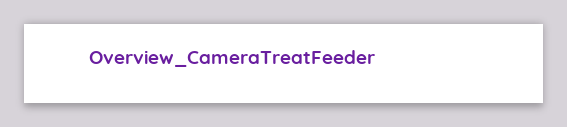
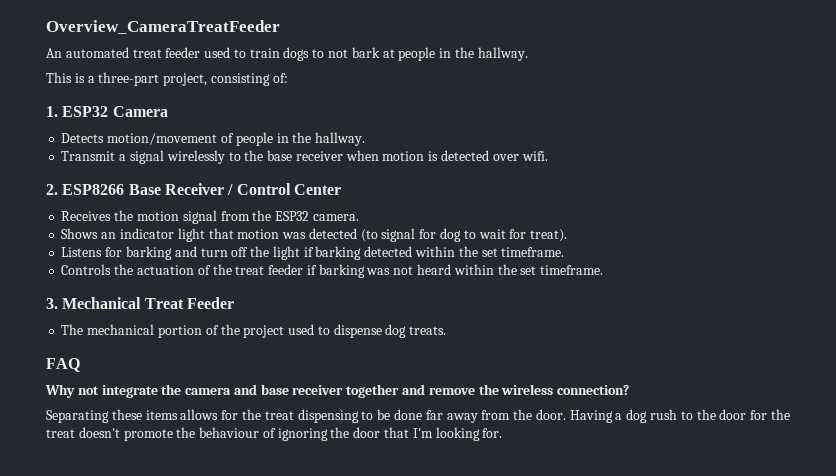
+ An automated treat feeder used to train dogs to not bark at people in the hallway.
+ This is a three-part project, consisting of:
+ 1. ESP32 Camera
+ Detects motion/movement of people in the hallway.
+ Transmit a signal wirelessly to the base receiver when motion is detected over wifi.
+ 2. ESP8266 Base Receiver / Control Center
+ Receives the motion signal from the ESP32 camera.
+ Shows an indicator light that motion was detected (to signal for dog to wait for treat).
+ Listens for barking and turn off the light if barking detected within the set timeframe.
+ Controls the actuation of the treat feeder if barking was not heard within the set timeframe.
+ 3. Mechanical Treat Feeder
+ The mechanical portion of the project used to dispense dog treats.
+ FAQ
+ Why not integrate the camera and base receiver together and remove the wireless connection?
+ Separating these items allows for the treat dispensing to be done far away from the door. Having a dog rush to the door for the treat doesn't promote the behaviour of ignoring the door that I'm looking for.

